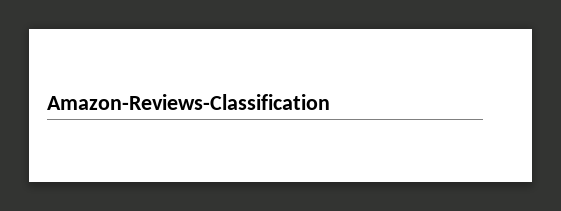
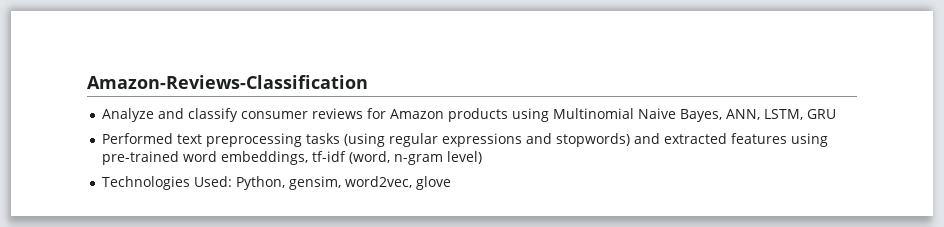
+ Analyze and classify consumer reviews for Amazon products using Multinomial Naive Bayes, ANN, LSTM, GRU
+ Performed text preprocessing tasks (using regular expressions and stopwords) and extracted features using pre-trained word embeddings, tf-idf (word, n-gram level)
+ Technologies Used: Python, gensim, word2vec, glove

